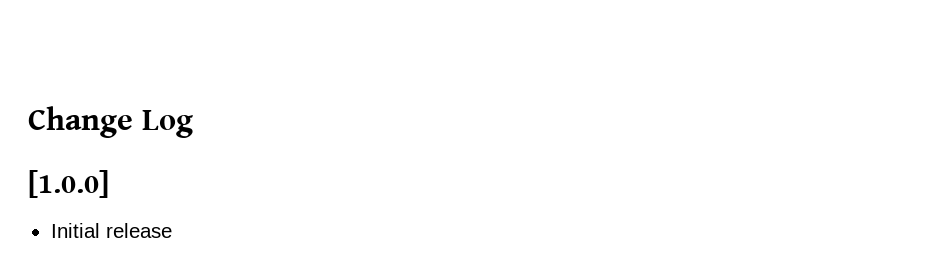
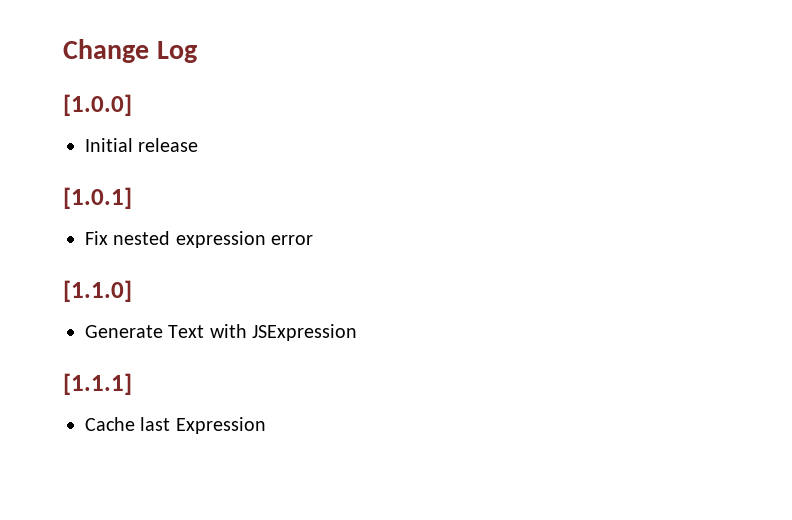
+ [1.0.1]
+ Fix nested expression error
+ [1.1.0]
+ Generate Text with JSExpression
+ [1.1.1]
+ Cache last Expression

